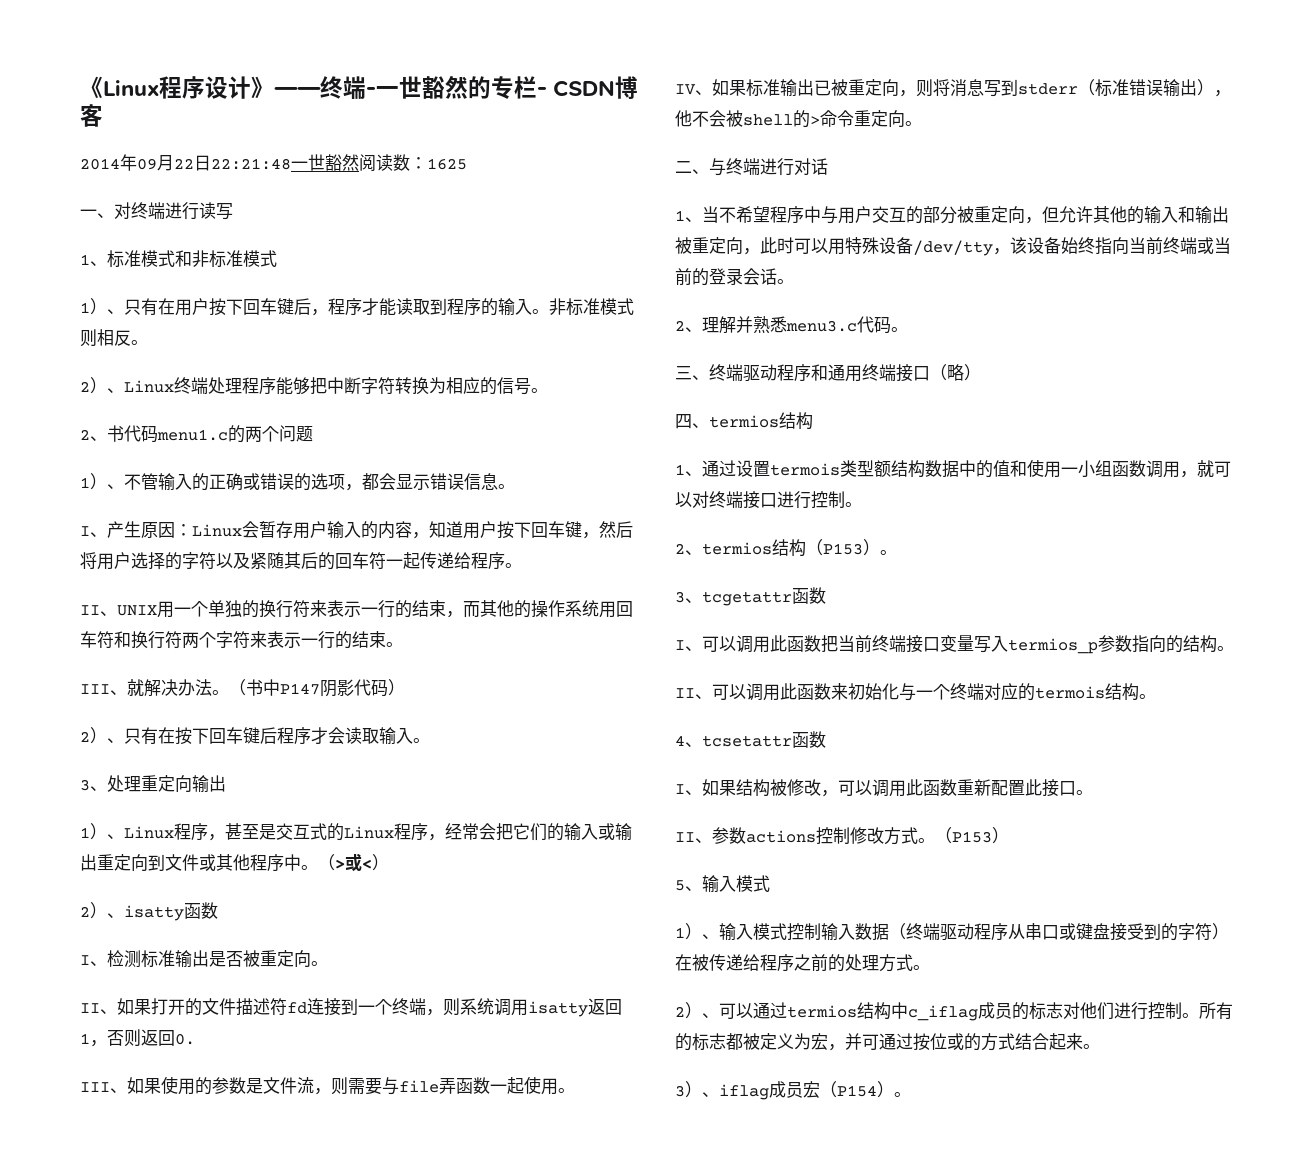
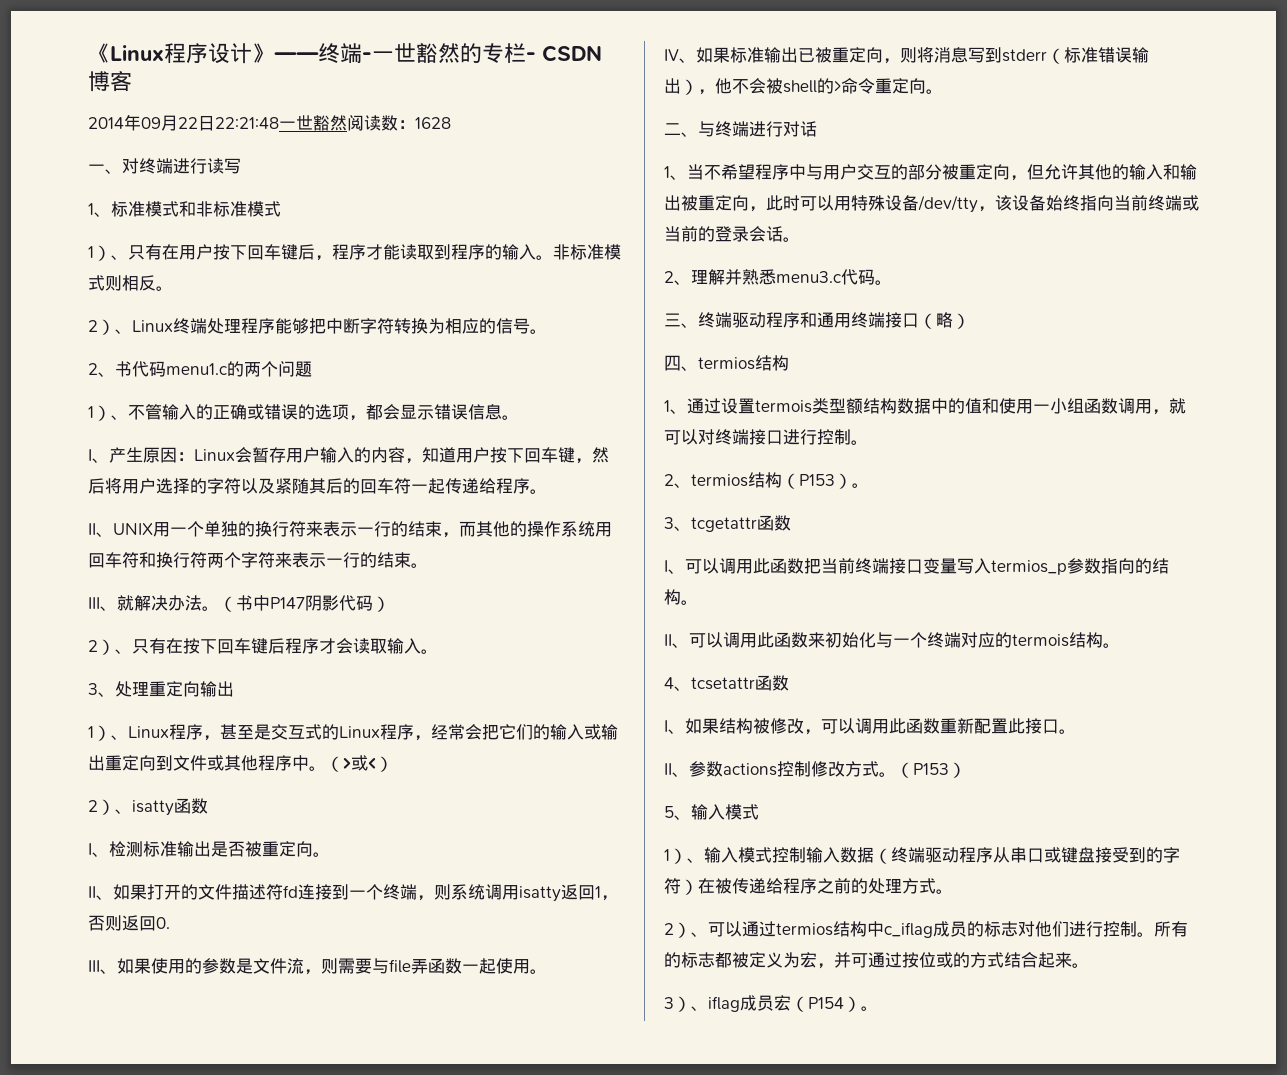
- 2014年09月22日22:21:48一世豁然阅读数：1625
+ 2014年09月22日22:21:48一世豁然阅读数：1628

